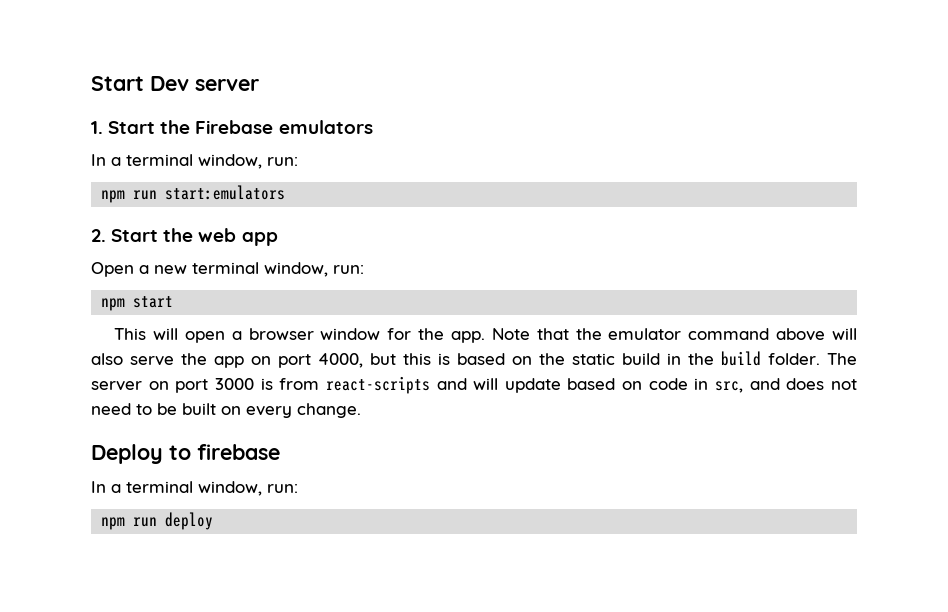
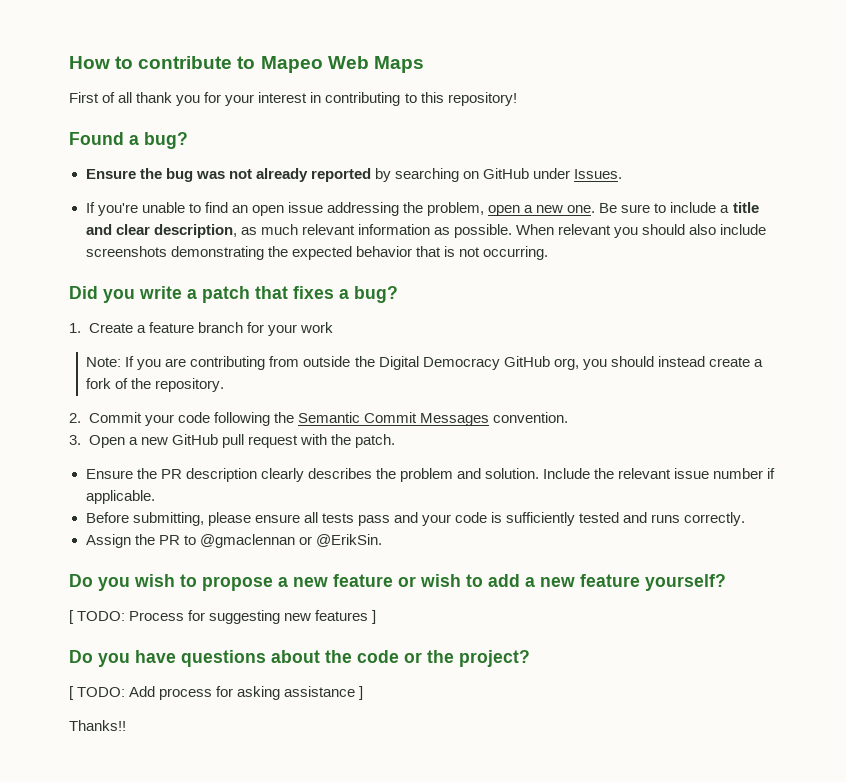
- Start Dev server
- 1. Start the Firebase emulators
- In a terminal window, run:
- npm run start:emulators
- 2. Start the web app
- Open a new terminal window, run:
- npm start
- This will open a browser window for the app. Note that the emulator command above will also serve the app on port 4000, but this is based on the static build in the build folder. The server on port 3000 is from react-scripts and will update based on code in src, and does not need to be built on every change.
- Deploy to firebase
- In a terminal window, run:
- npm run deploy
+ How to contribute to Mapeo Web Maps
+ First of all thank you for your interest in contributing to this repository!
+ Found a bug?
+ Ensure the bug was not already reported by searching on GitHub under Issues.
+ If you're unable to find an open issue addressing the problem, open a new one. Be sure to include a title and clear description, as much relevant information as possible. When relevant you should also include screenshots demonstrating the expected behavior that is not occurring.
+ Did you write a patch that fixes a bug?
+ 1. Create a feature branch for your work
+ Note: If you are contributing from outside the Digital Democracy GitHub org, you should instead create a fork of the repository.
+ 2. Commit your code following the Semantic Commit Messages convention.
+ 3. Open a new GitHub pull request with the patch.
+ Ensure the PR description clearly describes the problem and solution. Include the relevant issue number if applicable.
+ Before submitting, please ensure all tests pass and your code is sufficiently tested and runs correctly.
+ Assign the PR to @gmaclennan or @ErikSin.
+ Do you wish to propose a new feature or wish to add a new feature yourself?
+ [ TODO: Process for suggesting new features ]
+ Do you have questions about the code or the project?
+ [ TODO: Add process for asking assistance ]
+ Thanks!!

